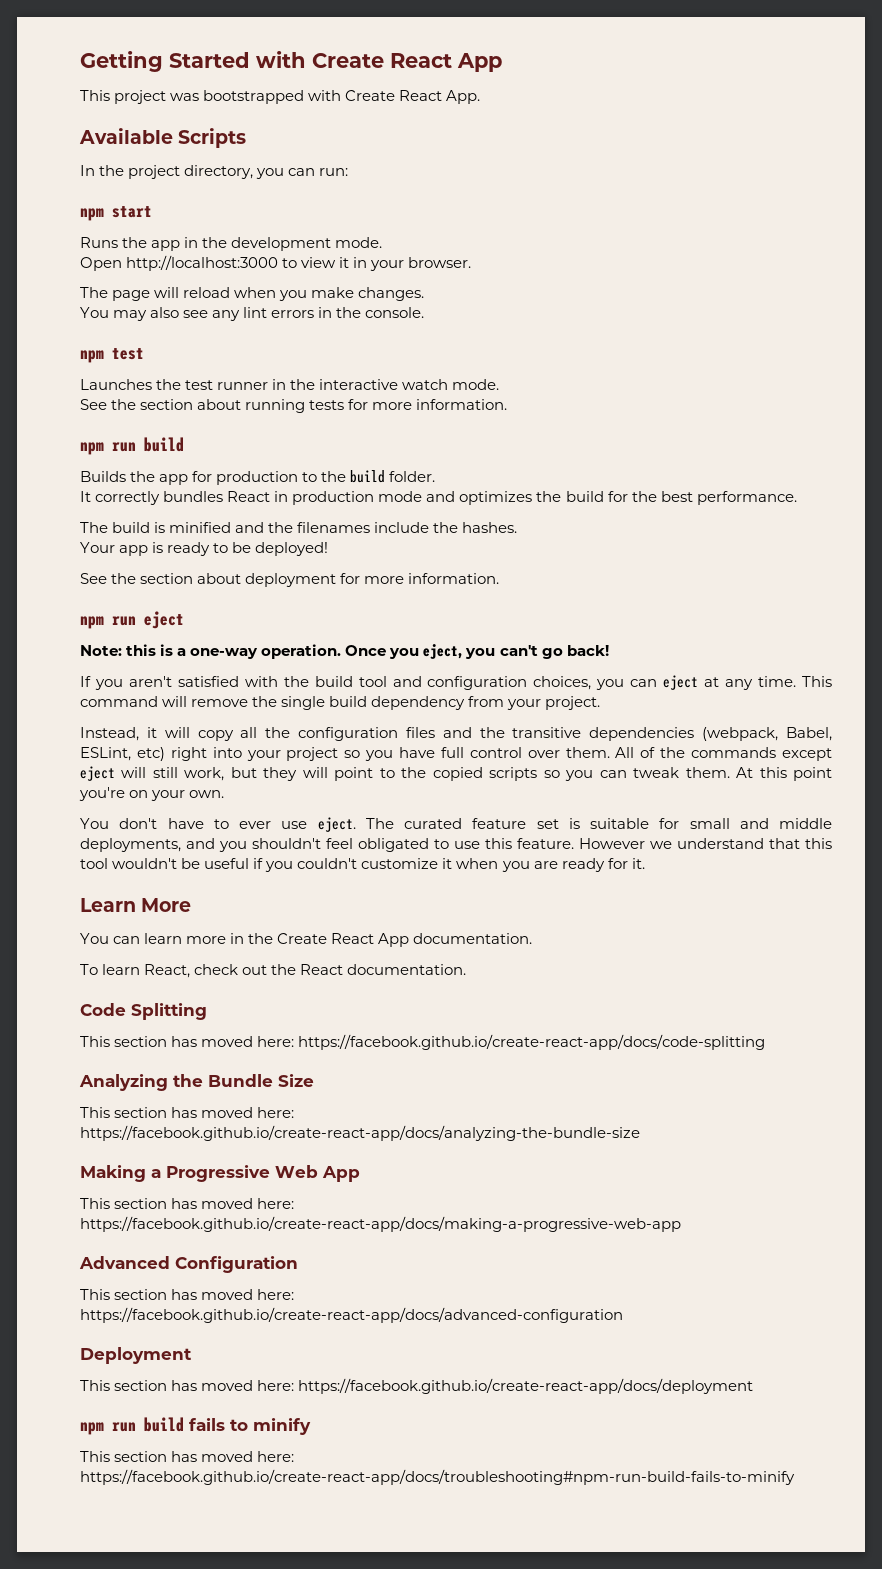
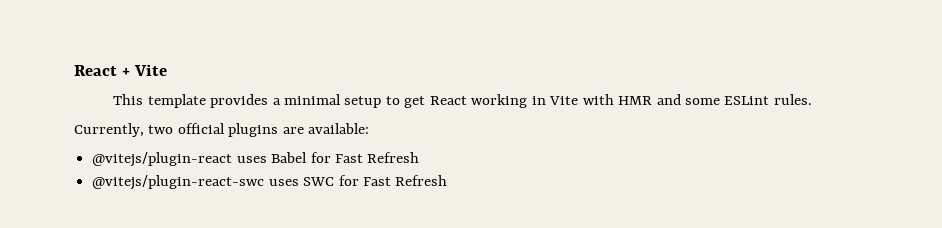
- Getting Started with Create React App
- This project was bootstrapped with Create React App.
- Available Scripts
- In the project directory, you can run:
- npm start
- Runs the app in the development mode.
- Open http://localhost:3000 to view it in your browser.
- The page will reload when you make changes.
- You may also see any lint errors in the console.
- npm test
- Launches the test runner in the interactive watch mode.
- See the section about running tests for more information.
- npm run build
- Builds the app for production to the build folder.
- It correctly bundles React in production mode and optimizes the build for the best performance.
- The build is minified and the filenames include the hashes.
- Your app is ready to be deployed!
- See the section about deployment for more information.
- npm run eject
- Note: this is a one-way operation. Once you eject, you can't go back!
- If you aren't satisfied with the build tool and configuration choices, you can eject at any time. This command will remove the single build dependency from your project.
- Instead, it will copy all the configuration files and the transitive dependencies (webpack, Babel, ESLint, etc) right into your project so you have full control over them. All of the commands except eject will still work, but they will point to the copied scripts so you can tweak them. At this point you're on your own.
- You don't have to ever use eject. The curated feature set is suitable for small and middle deployments, and you shouldn't feel obligated to use this feature. However we understand that this tool wouldn't be useful if you couldn't customize it when you are ready for it.
- Learn More
- You can learn more in the Create React App documentation.
- To learn React, check out the React documentation.
- Code Splitting
- This section has moved here: https://facebook.github.io/create-react-app/docs/code-splitting
- Analyzing the Bundle Size
- This section has moved here: https://facebook.github.io/create-react-app/docs/analyzing-the-bundle-size
- Making a Progressive Web App
- This section has moved here: https://facebook.github.io/create-react-app/docs/making-a-progressive-web-app
- Advanced Configuration
- This section has moved here: https://facebook.github.io/create-react-app/docs/advanced-configuration
- Deployment
- This section has moved here: https://facebook.github.io/create-react-app/docs/deployment
- npm run build fails to minify
- This section has moved here: https://facebook.github.io/create-react-app/docs/troubleshooting#npm-run-build-fails-to-minify
+ React + Vite
+ This template provides a minimal setup to get React working in Vite with HMR and some ESLint rules.
+ Currently, two official plugins are available:
+ @vitejs/plugin-react uses Babel for Fast Refresh
+ @vitejs/plugin-react-swc uses SWC for Fast Refresh

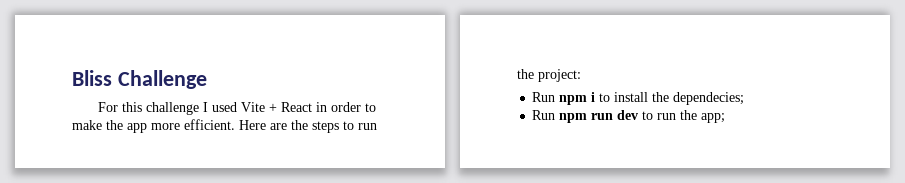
- React + Vite
- This template provides a minimal setup to get React working in Vite with HMR and some ESLint rules.
- Currently, two official plugins are available:
- @vitejs/plugin-react uses Babel for Fast Refresh
- @vitejs/plugin-react-swc uses SWC for Fast Refresh
+ Bliss Challenge
+ For this challenge I used Vite + React in order to make the app more efficient. Here are the steps to run the project:
+ Run npm i to install the dependecies;
+ Run npm run dev to run the app;

